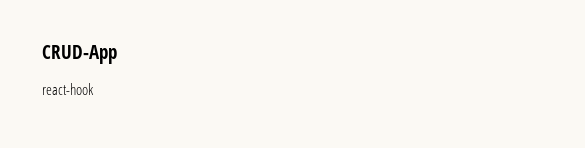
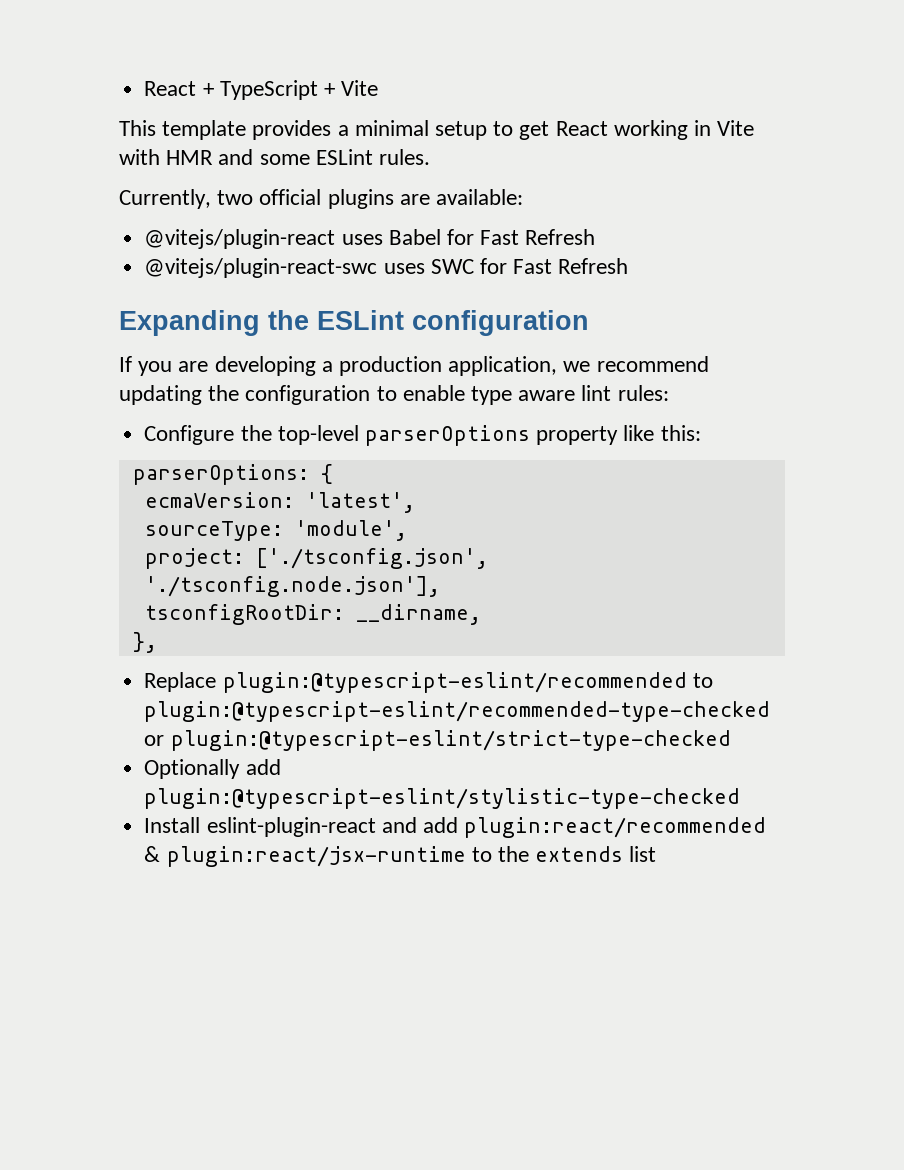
- CRUD-App
- react-hook
+ React + TypeScript + Vite
+ This template provides a minimal setup to get React working in Vite with HMR and some ESLint rules.
+ Currently, two official plugins are available:
+ @vitejs/plugin-react uses Babel for Fast Refresh
+ @vitejs/plugin-react-swc uses SWC for Fast Refresh
+ Expanding the ESLint configuration
+ If you are developing a production application, we recommend updating the configuration to enable type aware lint rules:
+ Configure the top-level parserOptions property like this:
+ parserOptions: {
+ ecmaVersion: 'latest',
+ sourceType: 'module',
+ project: ['./tsconfig.json', './tsconfig.node.json'],
+ tsconfigRootDir: __dirname,
+ },
+ Replace plugin:@typescript-eslint/recommended to plugin:@typescript-eslint/recommended-type-checked or plugin:@typescript-eslint/strict-type-checked
+ Optionally add plugin:@typescript-eslint/stylistic-type-checked
+ Install eslint-plugin-react and add plugin:react/recommended & plugin:react/jsx-runtime to the extends list

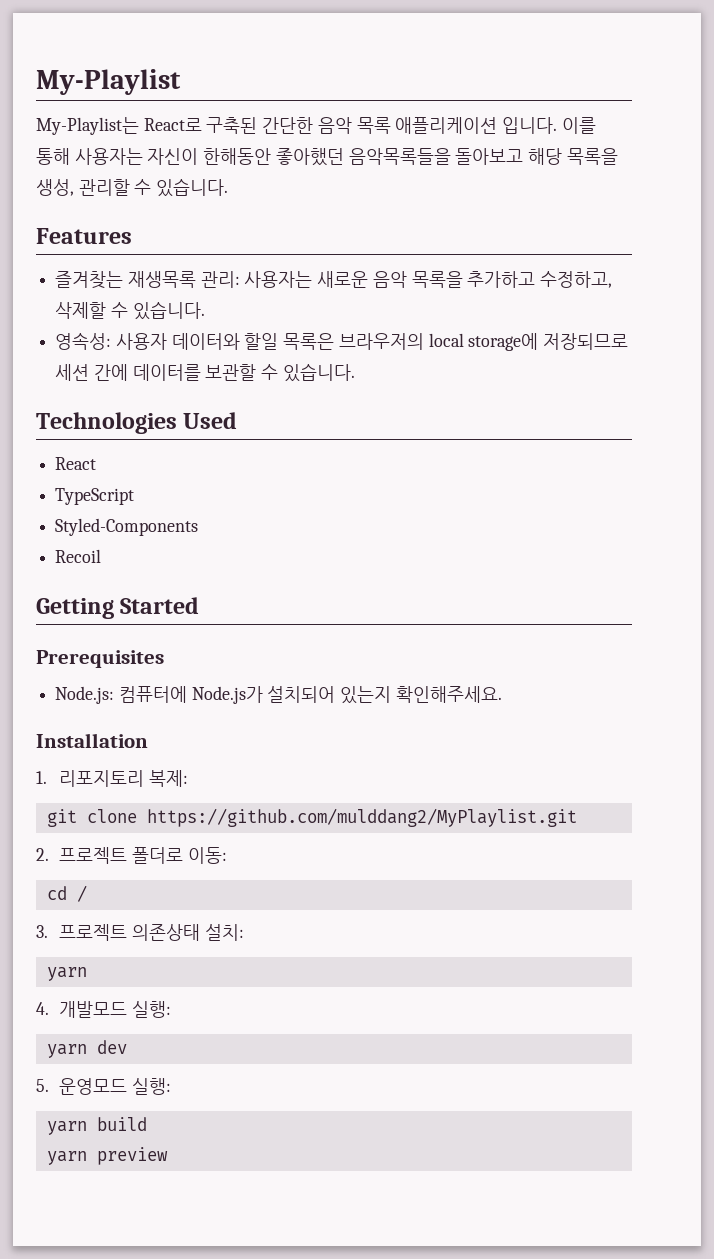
- React + TypeScript + Vite
- This template provides a minimal setup to get React working in Vite with HMR and some ESLint rules.
- Currently, two official plugins are available:
- @vitejs/plugin-react uses Babel for Fast Refresh
- @vitejs/plugin-react-swc uses SWC for Fast Refresh
- Expanding the ESLint configuration
- If you are developing a production application, we recommend updating the configuration to enable type aware lint rules:
- Configure the top-level parserOptions property like this:
- parserOptions: {
- ecmaVersion: 'latest',
- sourceType: 'module',
- project: ['./tsconfig.json', './tsconfig.node.json'],
- tsconfigRootDir: __dirname,
- },
- Replace plugin:@typescript-eslint/recommended to plugin:@typescript-eslint/recommended-type-checked or plugin:@typescript-eslint/strict-type-checked
- Optionally add plugin:@typescript-eslint/stylistic-type-checked
- Install eslint-plugin-react and add plugin:react/recommended & plugin:react/jsx-runtime to the extends list
+ My-Playlist
+ My-Playlist는 React로 구축된 간단한 음악 목록 애플리케이션 입니다. 이를 통해 사용자는 자신이 한해동안 좋아했던 음악목록들을 돌아보고 해당 목록을 생성, 관리할 수 있습니다.
+ Features
+ 즐겨찾는 재생목록 관리: 사용자는 새로운 음악 목록을 추가하고 수정하고, 삭제할 수 있습니다.
+ 영속성: 사용자 데이터와 할일 목록은 브라우저의 local storage에 저장되므로 세션 간에 데이터를 보관할 수 있습니다.
+ Technologies Used
+ React
+ TypeScript
+ Styled-Components
+ Recoil
+ Getting Started
+ Prerequisites
+ Node.js: 컴퓨터에 Node.js가 설치되어 있는지 확인해주세요.
+ Installation
+ 1. 리포지토리 복제:
+ git clone https://github.com/mulddang2/MyPlaylist.git
+ 2. 프로젝트 폴더로 이동:
+ cd /
+ 3. 프로젝트 의존상태 설치:
+ yarn
+ 4. 개발모드 실행:
+ yarn dev
+ 5. 운영모드 실행:
+ yarn build
+ yarn preview

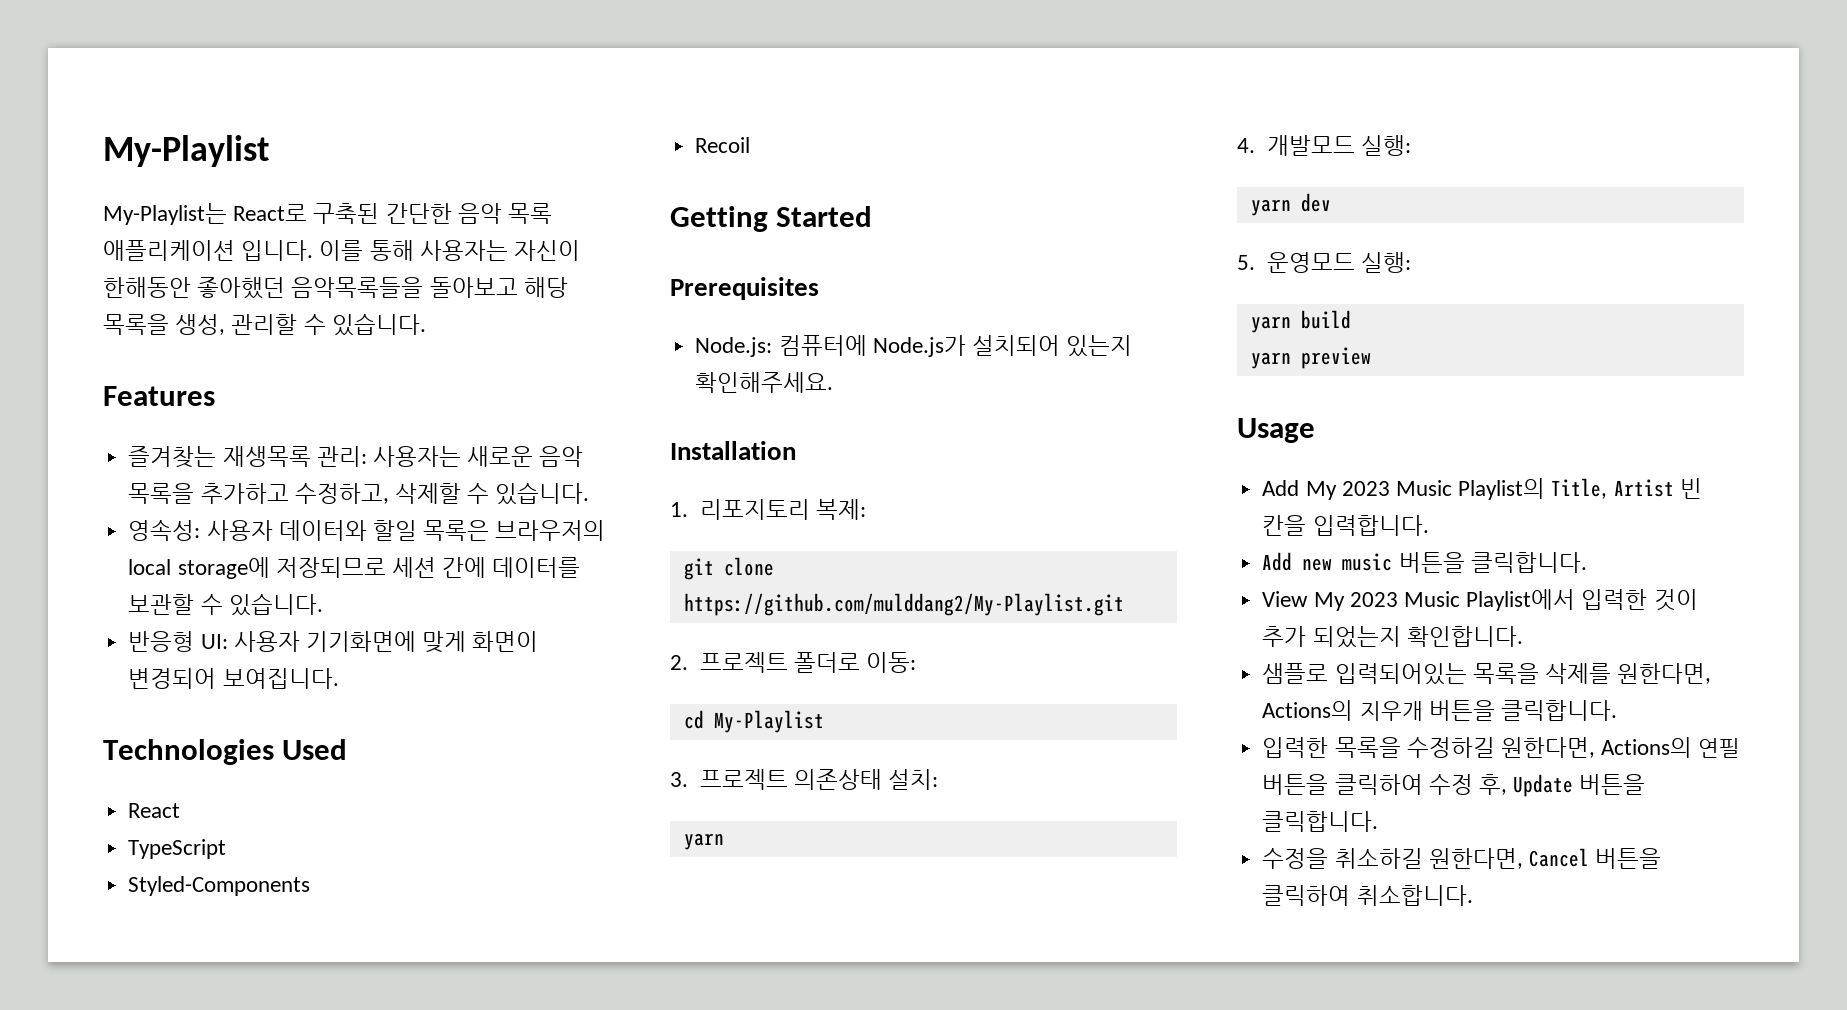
+ 반응형 UI: 사용자 기기화면에 맞게 화면이 변경되어 보여집니다.
- git clone https://github.com/mulddang2/MyPlaylist.git
+ git clone https://github.com/mulddang2/My-Playlist.git
- cd /
+ cd My-Playlist
+ Usage
+ Add My 2023 Music Playlist의 Title, Artist 빈 칸을 입력합니다.
+ Add new music 버튼을 클릭합니다.
+ View My 2023 Music Playlist에서 입력한 것이 추가 되었는지 확인합니다.
+ 샘플로 입력되어있는 목록을 삭제를 원한다면, Actions의 지우개 버튼을 클릭합니다.
+ 입력한 목록을 수정하길 원한다면, Actions의 연필 버튼을 클릭하여 수정 후, Update 버튼을 클릭합니다.
+ 수정을 취소하길 원한다면, Cancel 버튼을 클릭하여 취소합니다.

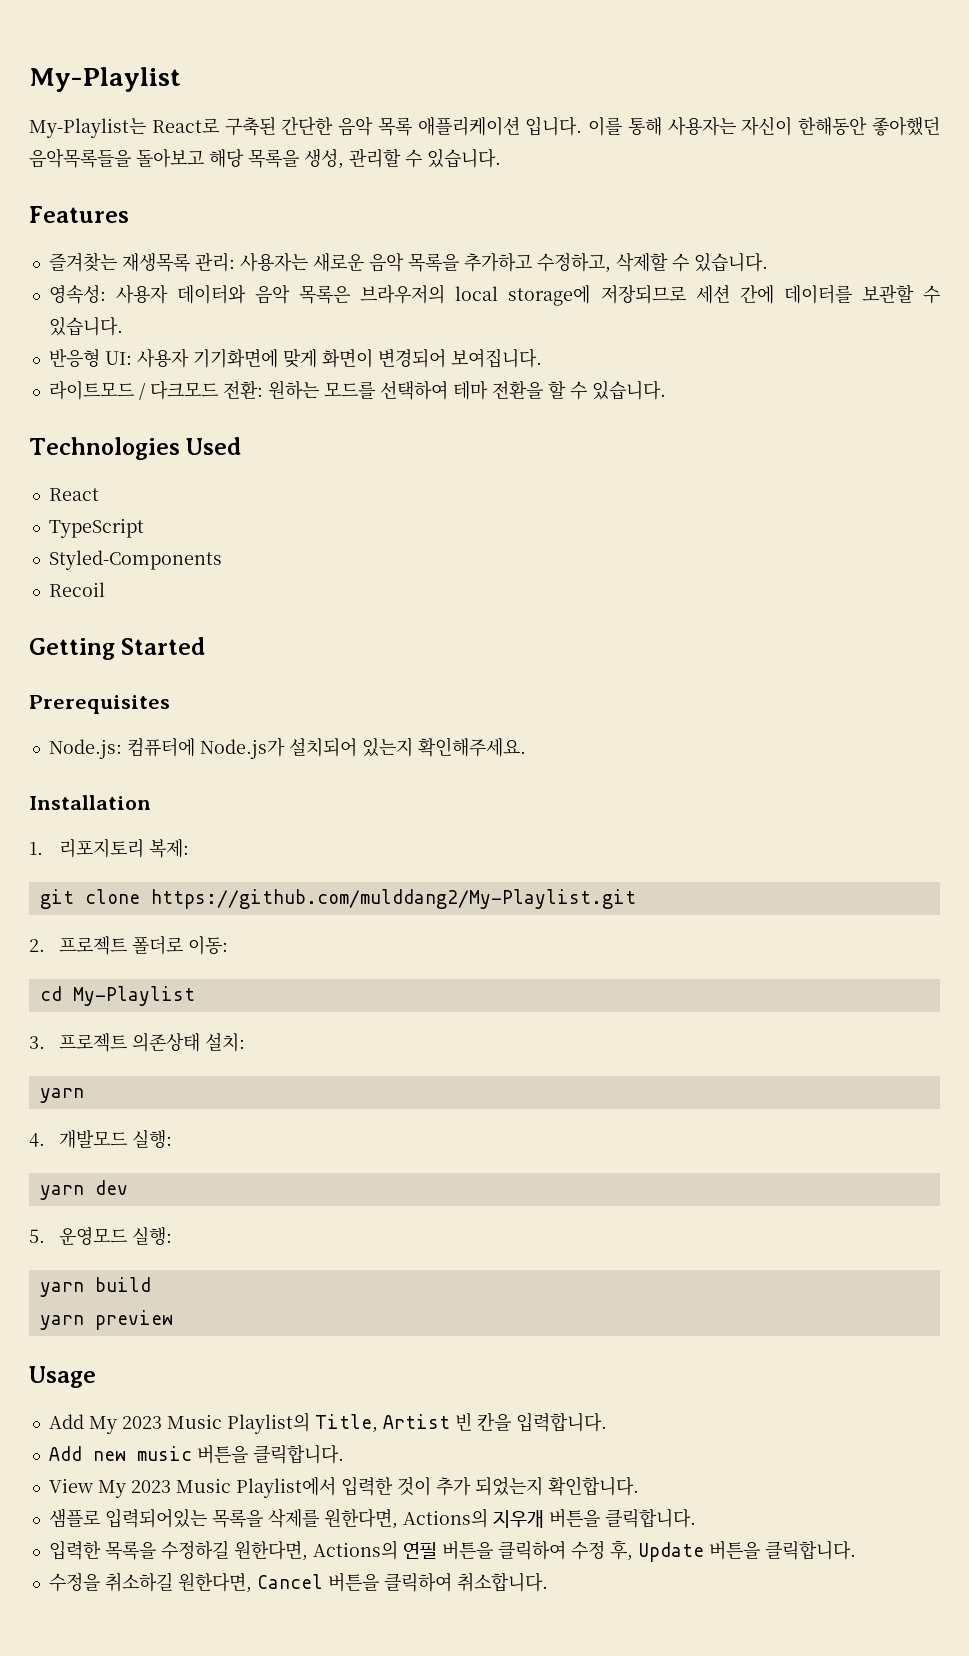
- 영속성: 사용자 데이터와 할일 목록은 브라우저의 local storage에 저장되므로 세션 간에 데이터를 보관할 수 있습니다.
+ 영속성: 사용자 데이터와 음악 목록은 브라우저의 local storage에 저장되므로 세션 간에 데이터를 보관할 수 있습니다.
+ 라이트모드 / 다크모드 전환: 원하는 모드를 선택하여 테마 전환을 할 수 있습니다.

